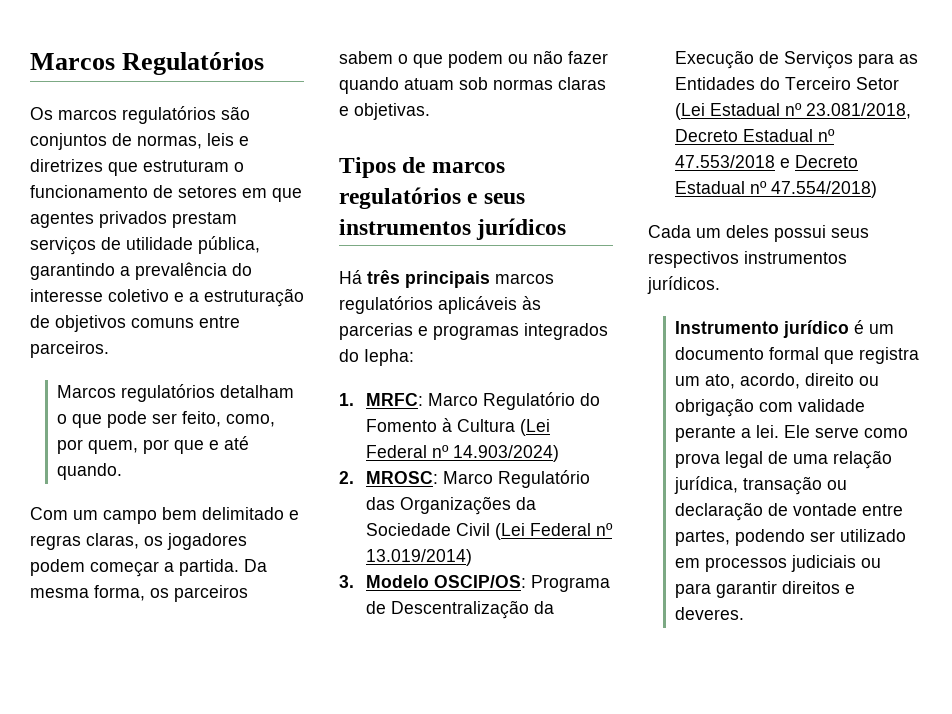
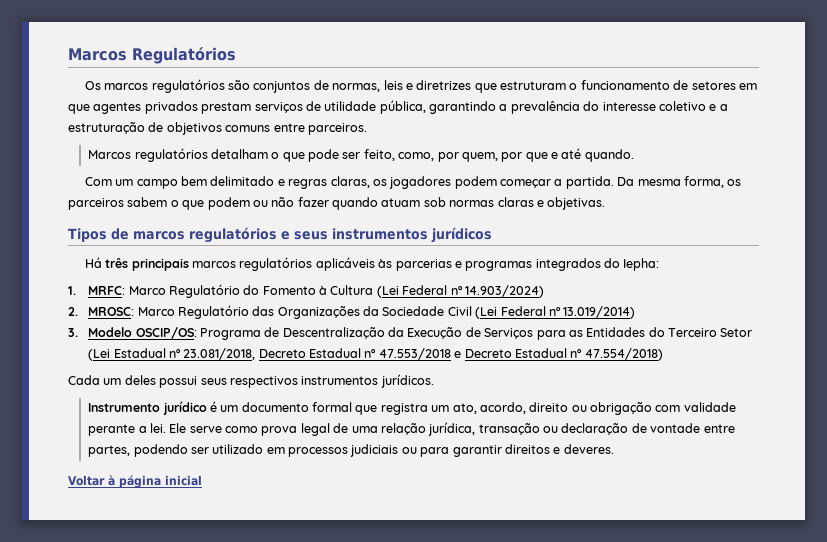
+ Voltar à página inicial

